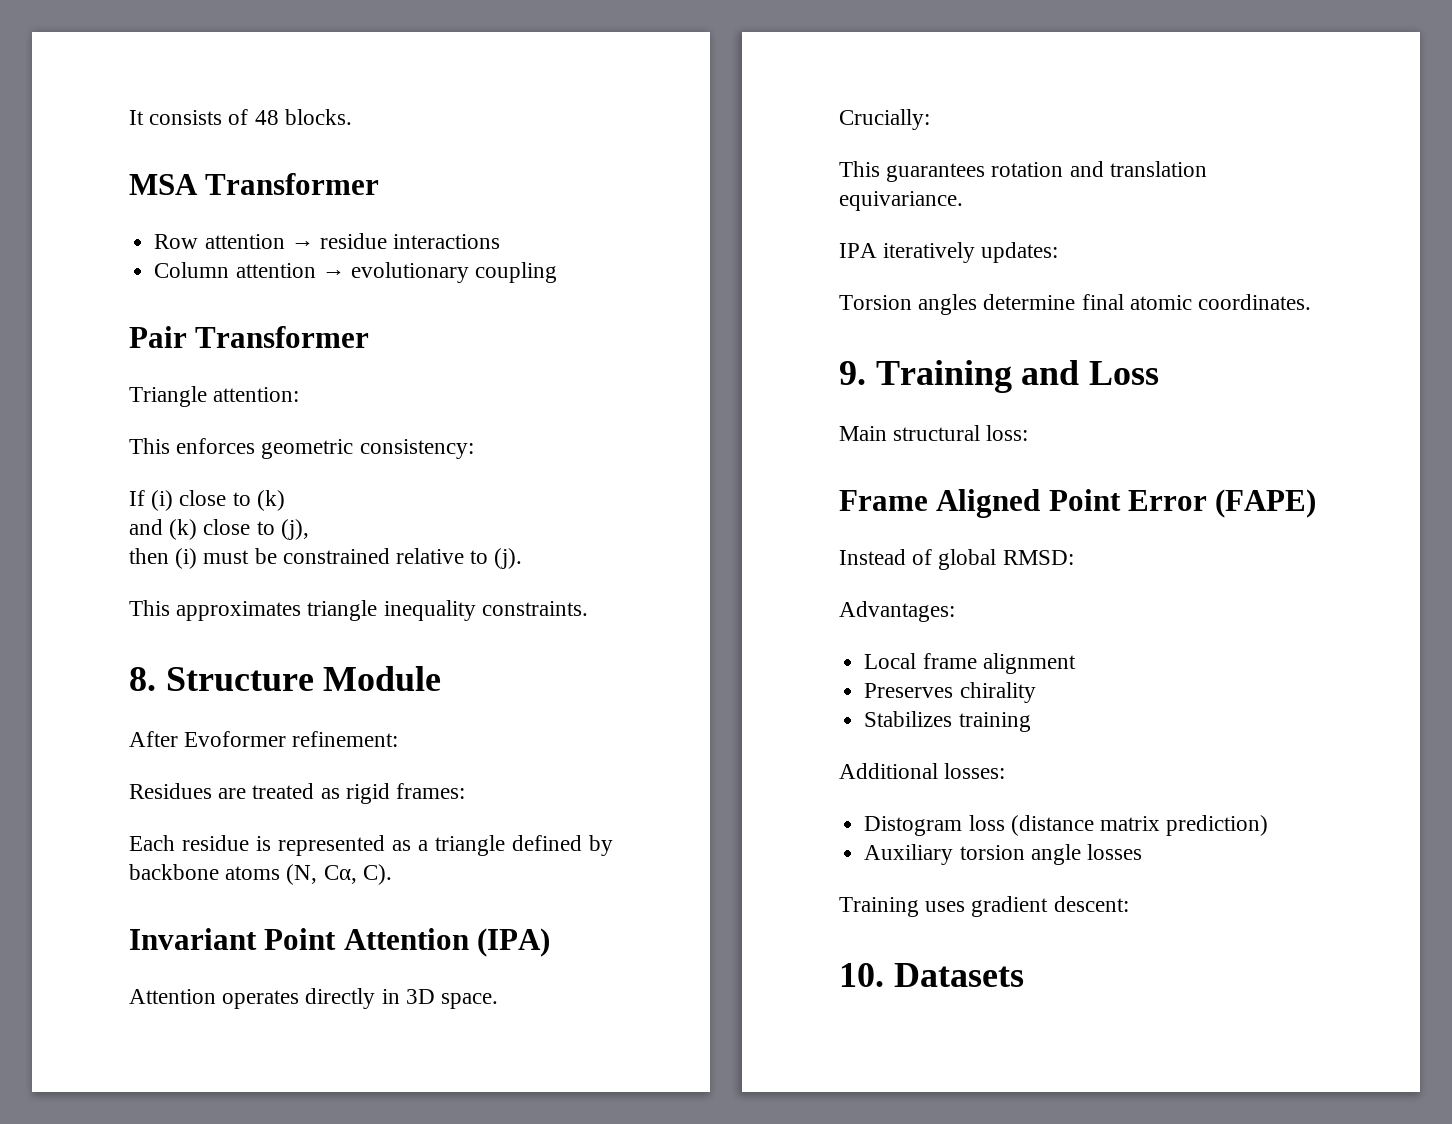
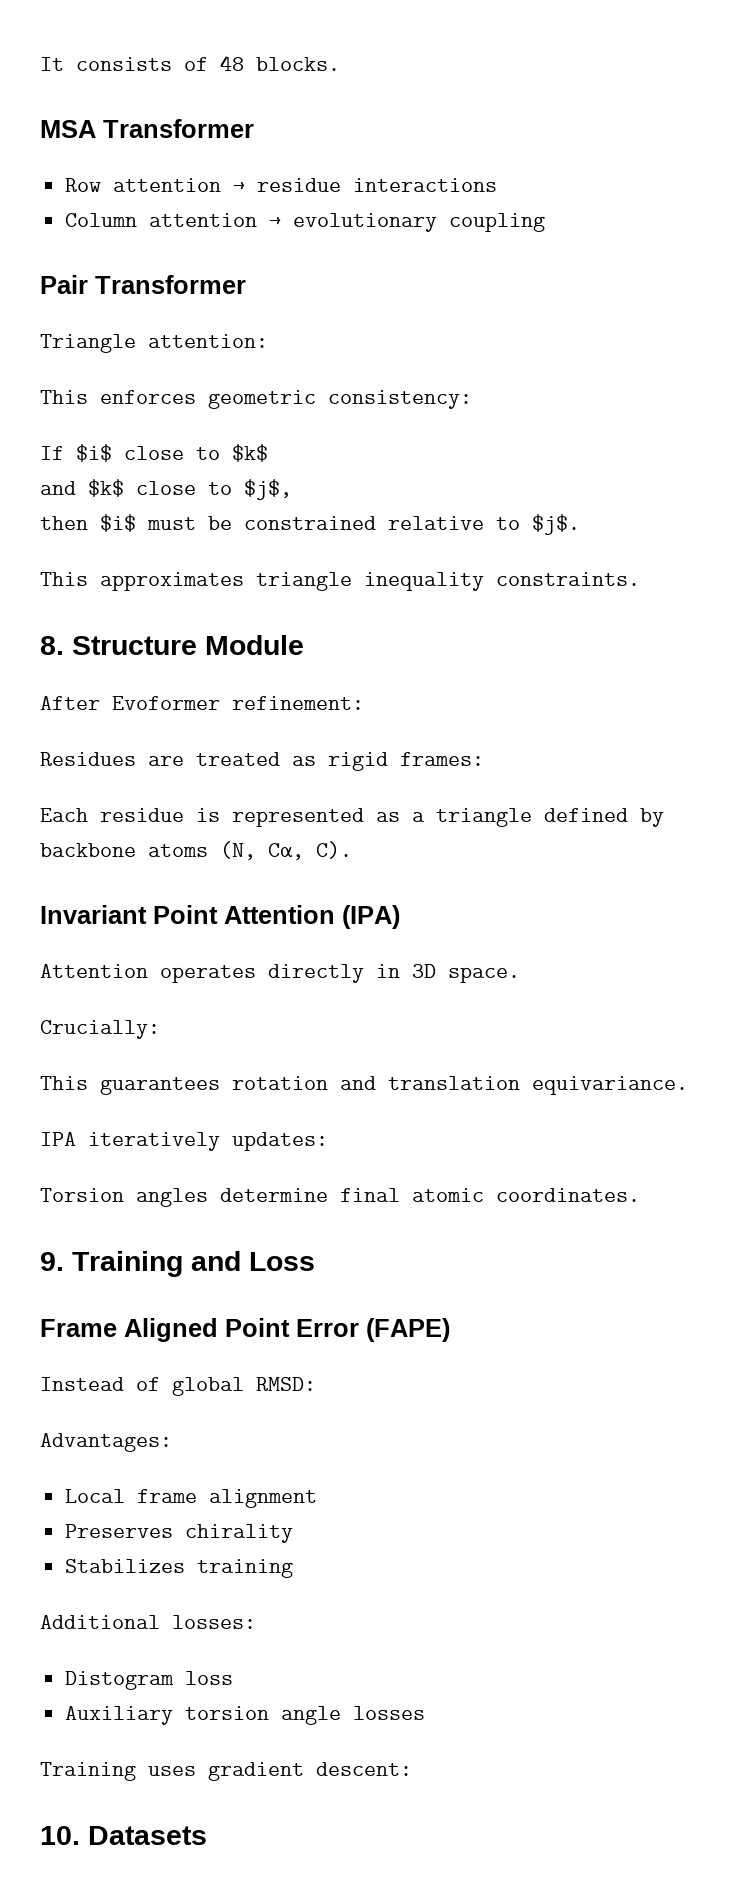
- If (i) close to (k)
- and (k) close to (j),
+ If $i$ close to $k$
+ and $k$ close to $j$,
- then (i) must be constrained relative to (j).
+ then $i$ must be constrained relative to $j$.
- Main structural loss:
- Distogram loss (distance matrix prediction)
+ Distogram loss

